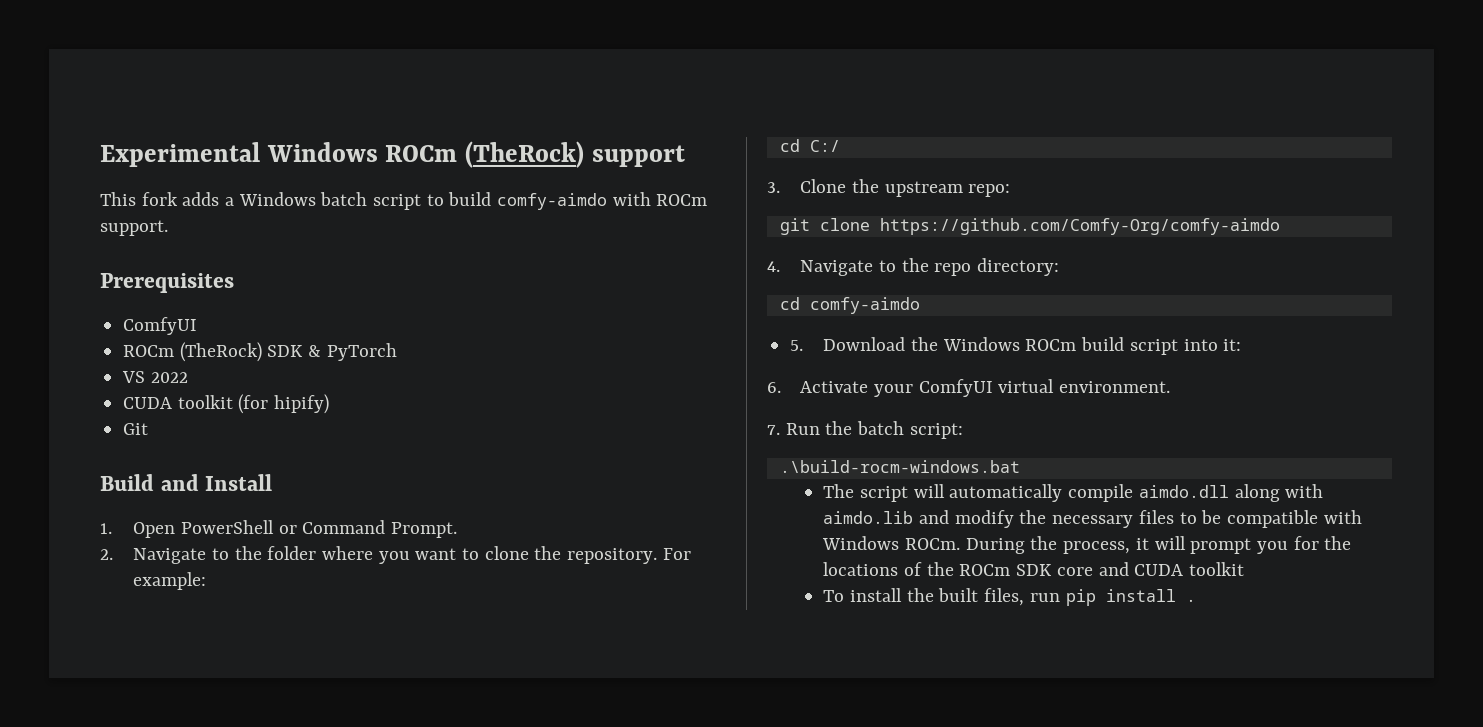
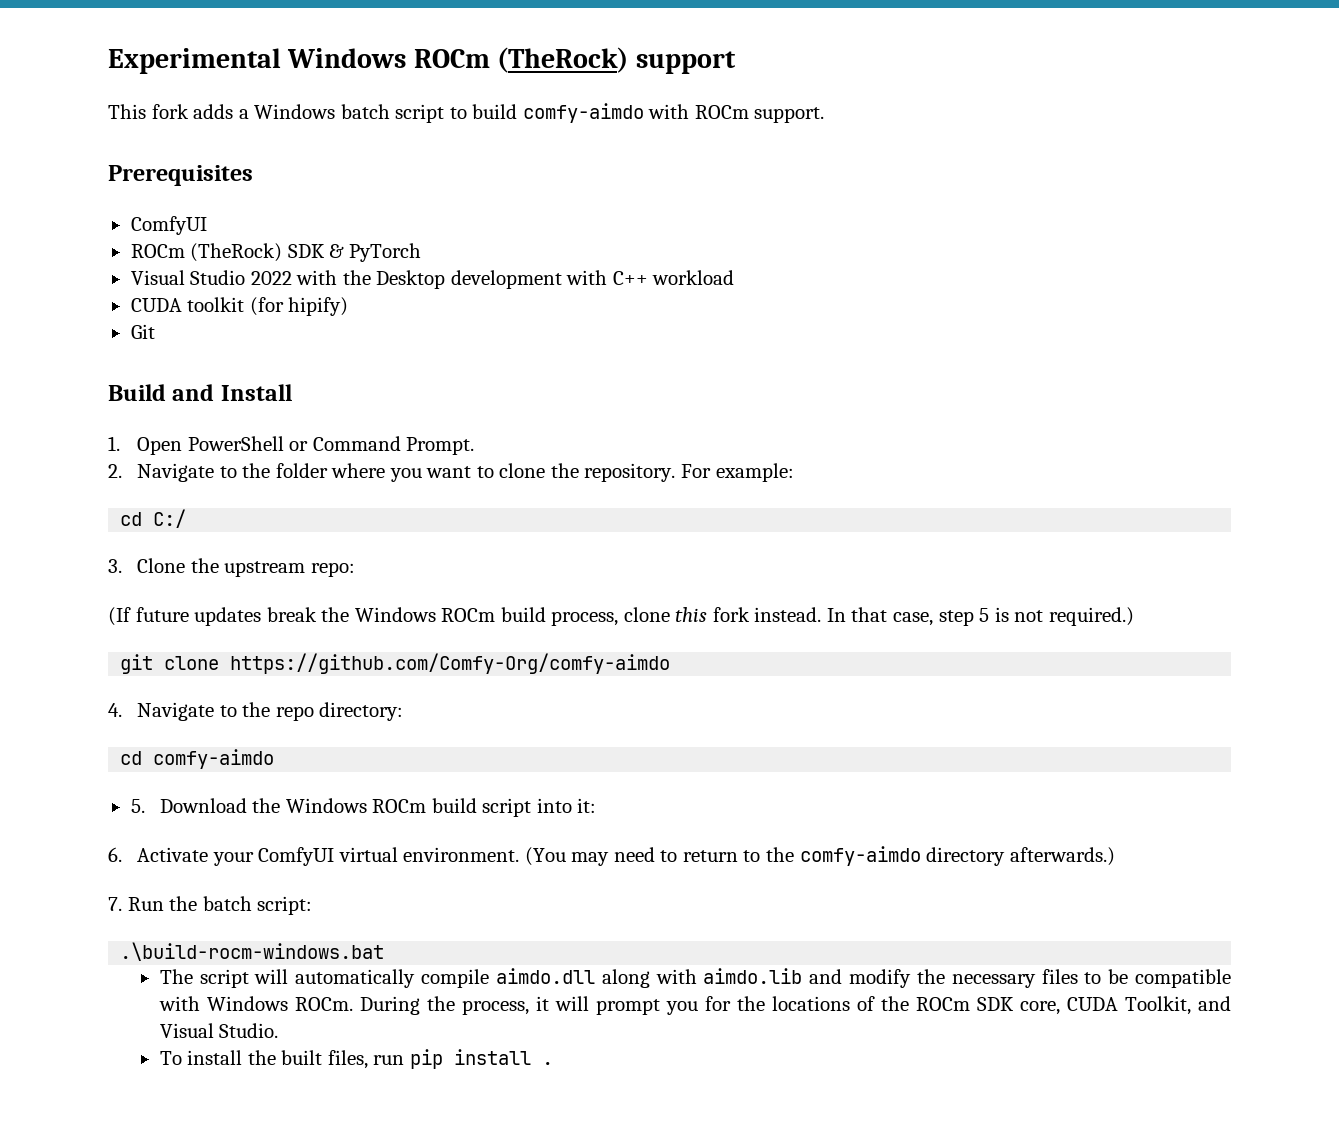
- VS 2022
+ Visual Studio 2022 with the Desktop development with C++ workload
+ (If future updates break the Windows ROCm build process, clone this fork instead. In that case, step 5 is not required.)
+ (You may need to return to the comfy-aimdo directory afterwards.)
- During the process, it will prompt you for the locations of the ROCm SDK core and CUDA toolkit
+ During the process, it will prompt you for the locations of the ROCm SDK core, CUDA Toolkit, and Visual Studio.

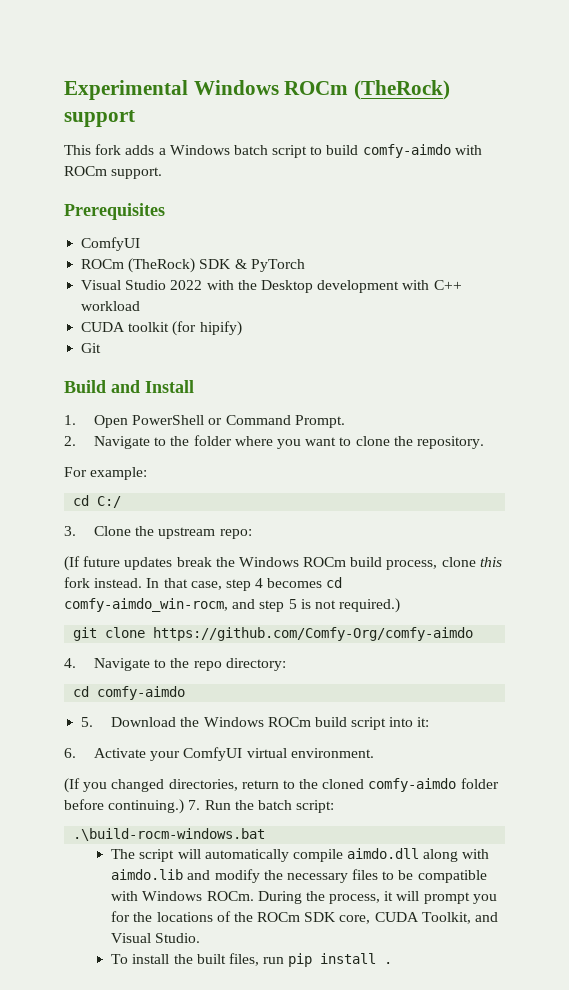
- 2. Navigate to the folder where you want to clone the repository. For example:
+ 2. Navigate to the folder where you want to clone the repository.
+ For example:
- In that case, step 5 is not required.)
+ In that case, step 4 becomes cd comfy-aimdo_win-rocm, and step 5 is not required.)
- 6. Activate your ComfyUI virtual environment. (You may need to return to the comfy-aimdo directory afterwards.)
- 7. Run the batch script:
+ 6. Activate your ComfyUI virtual environment.
+ (If you changed directories, return to the cloned comfy-aimdo folder before continuing.) 7. Run the batch script:

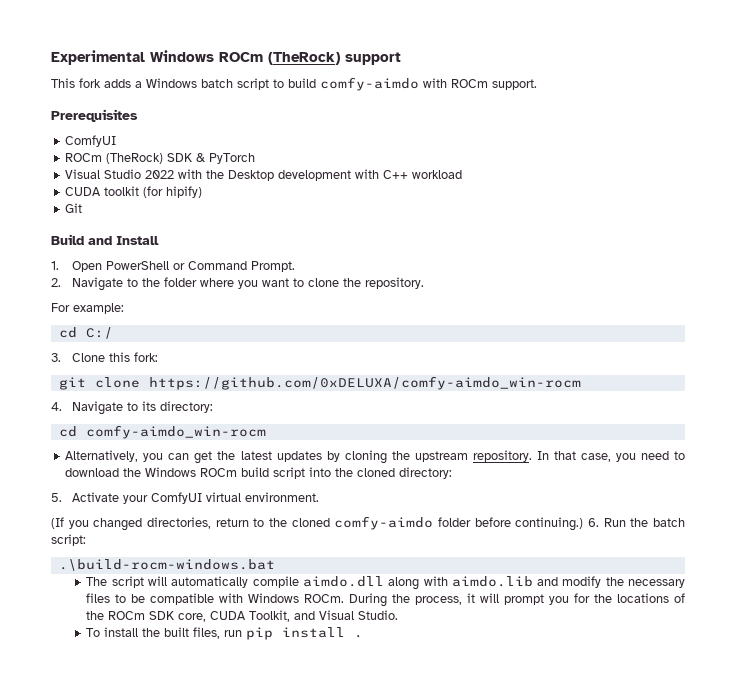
- 3. Clone the upstream repo:
- (If future updates break the Windows ROCm build process, clone this fork instead. In that case, step 4 becomes cd comfy-aimdo_win-rocm, and step 5 is not required.)
+ 3. Clone this fork:
- git clone https://github.com/Comfy-Org/comfy-aimdo
+ git clone https://github.com/0xDELUXA/comfy-aimdo_win-rocm
- 4. Navigate to the repo directory:
+ 4. Navigate to its directory:
- cd comfy-aimdo
- 5. Download the Windows ROCm build script into it:
- 6. Activate your ComfyUI virtual environment.
+ cd comfy-aimdo_win-rocm
+ Alternatively, you can get the latest updates by cloning the upstream repository. In that case, you need to download the Windows ROCm build script into the cloned directory:
+ 5. Activate your ComfyUI virtual environment.
- 7. Run the batch script:
+ 6. Run the batch script:

